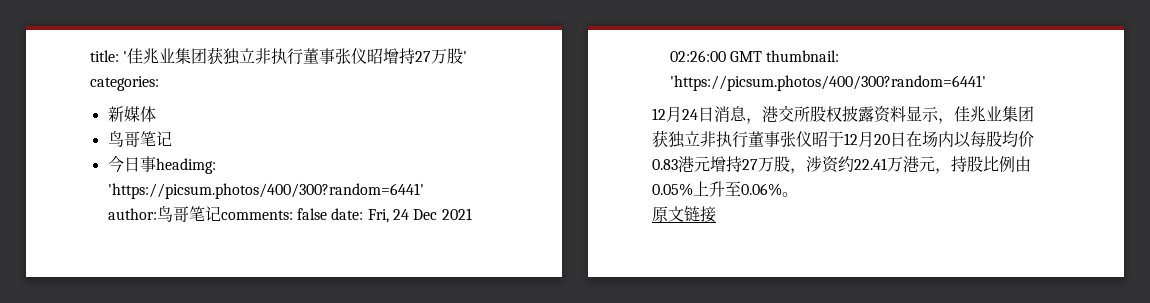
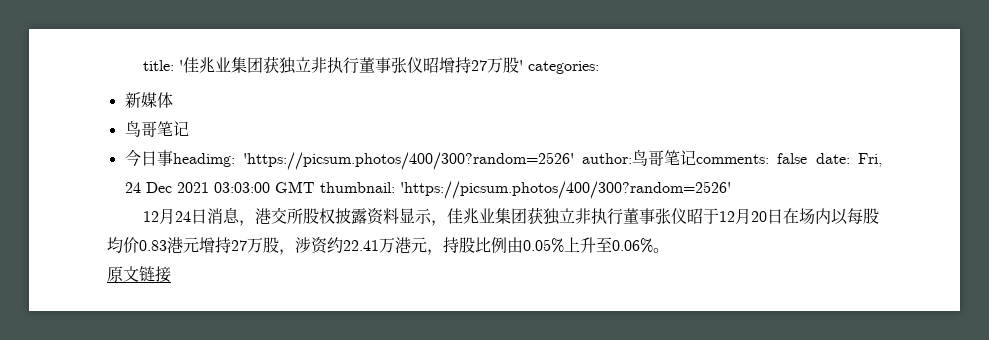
- 今日事headimg: 'https://picsum.photos/400/300?random=6441' author:鸟哥笔记comments: false date: Fri, 24 Dec 2021 02:26:00 GMT thumbnail: 'https://picsum.photos/400/300?random=6441'
+ 今日事headimg: 'https://picsum.photos/400/300?random=2526' author:鸟哥笔记comments: false date: Fri, 24 Dec 2021 03:03:00 GMT thumbnail: 'https://picsum.photos/400/300?random=2526'

